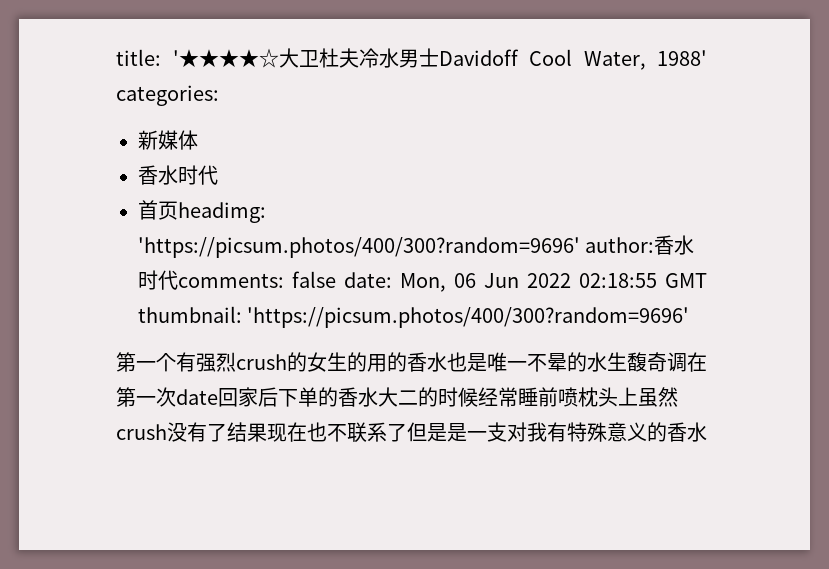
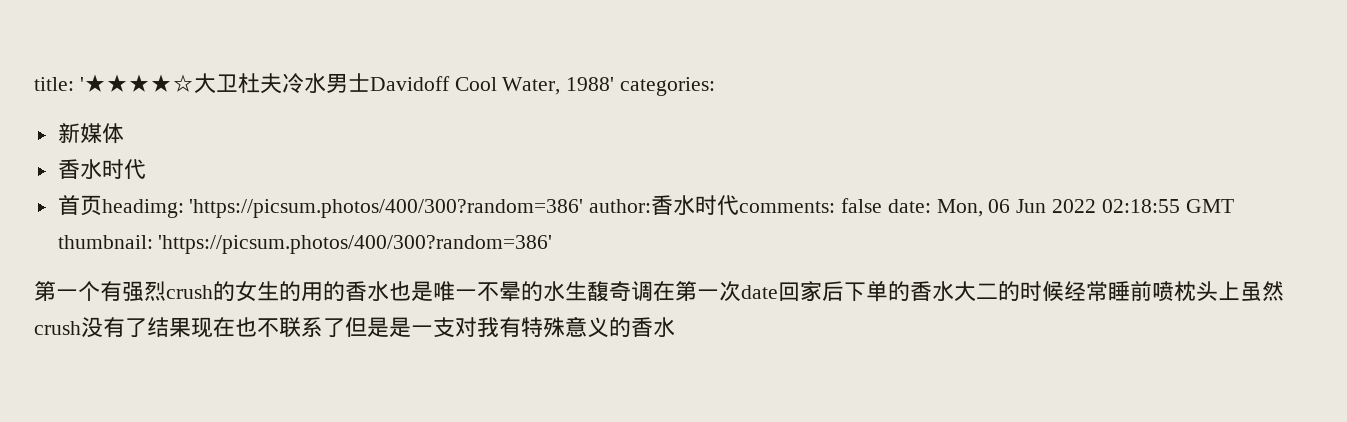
- 首页headimg: 'https://picsum.photos/400/300?random=9696' author:香水时代comments: false date: Mon, 06 Jun 2022 02:18:55 GMT thumbnail: 'https://picsum.photos/400/300?random=9696'
+ 首页headimg: 'https://picsum.photos/400/300?random=386' author:香水时代comments: false date: Mon, 06 Jun 2022 02:18:55 GMT thumbnail: 'https://picsum.photos/400/300?random=386'

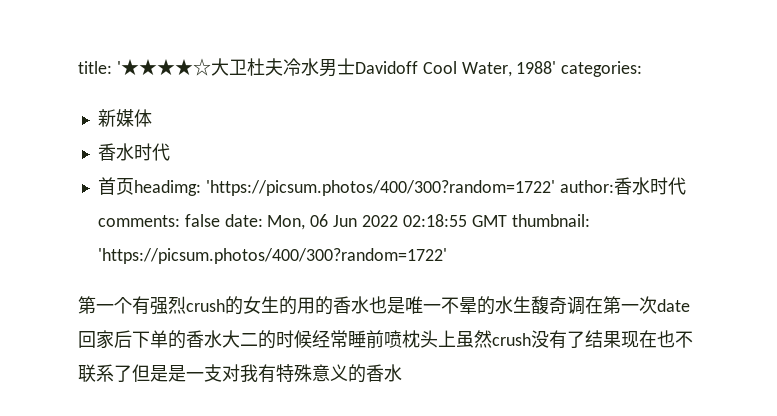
- 首页headimg: 'https://picsum.photos/400/300?random=386' author:香水时代comments: false date: Mon, 06 Jun 2022 02:18:55 GMT thumbnail: 'https://picsum.photos/400/300?random=386'
+ 首页headimg: 'https://picsum.photos/400/300?random=1722' author:香水时代comments: false date: Mon, 06 Jun 2022 02:18:55 GMT thumbnail: 'https://picsum.photos/400/300?random=1722'

